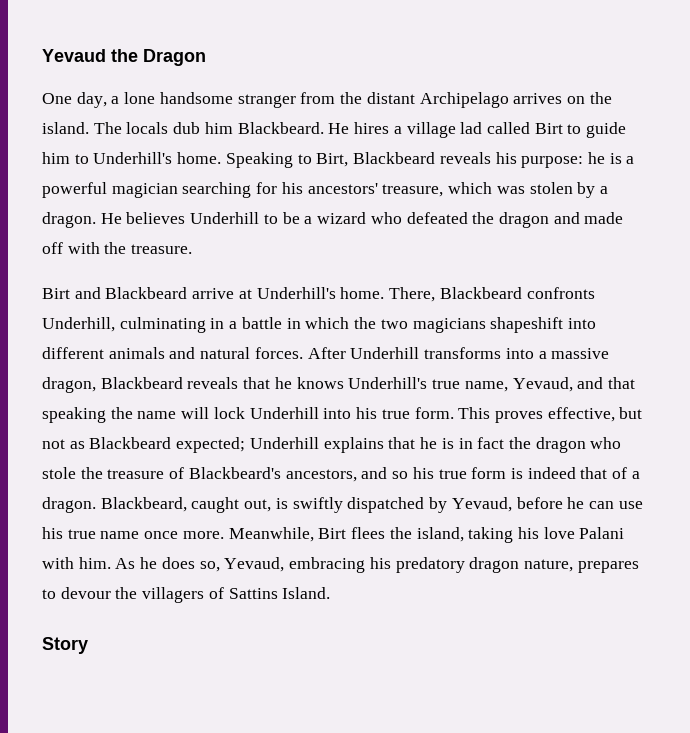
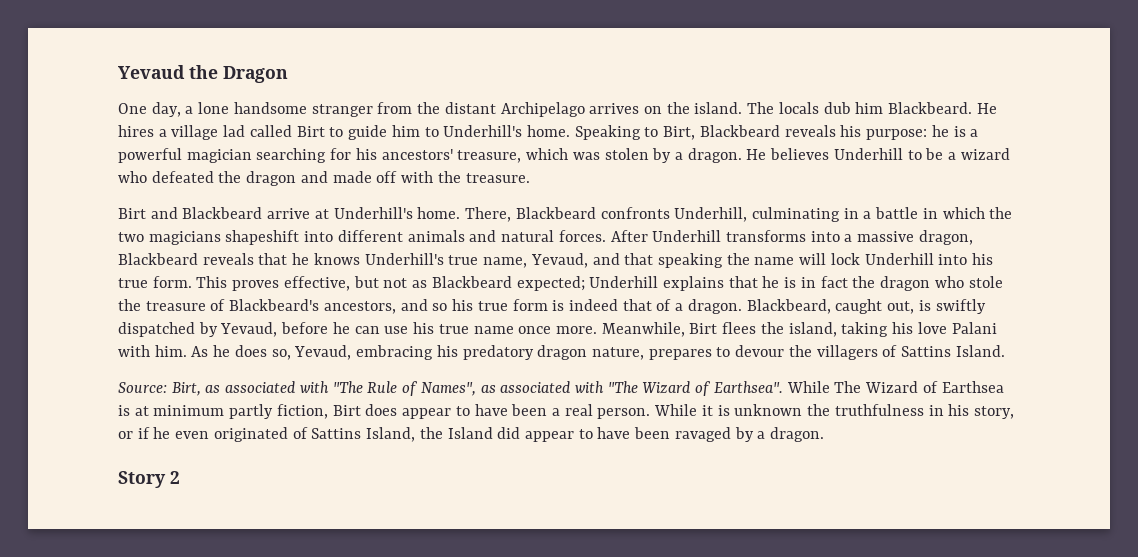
+ Source: Birt, as associated with "The Rule of Names", as associated with "The Wizard of Earthsea". While The Wizard of Earthsea is at minimum partly fiction, Birt does appear to have been a real person. While it is unknown the truthfulness in his story, or if he even originated of Sattins Island, the Island did appear to have been ravaged by a dragon.
- Story
+ Story 2

